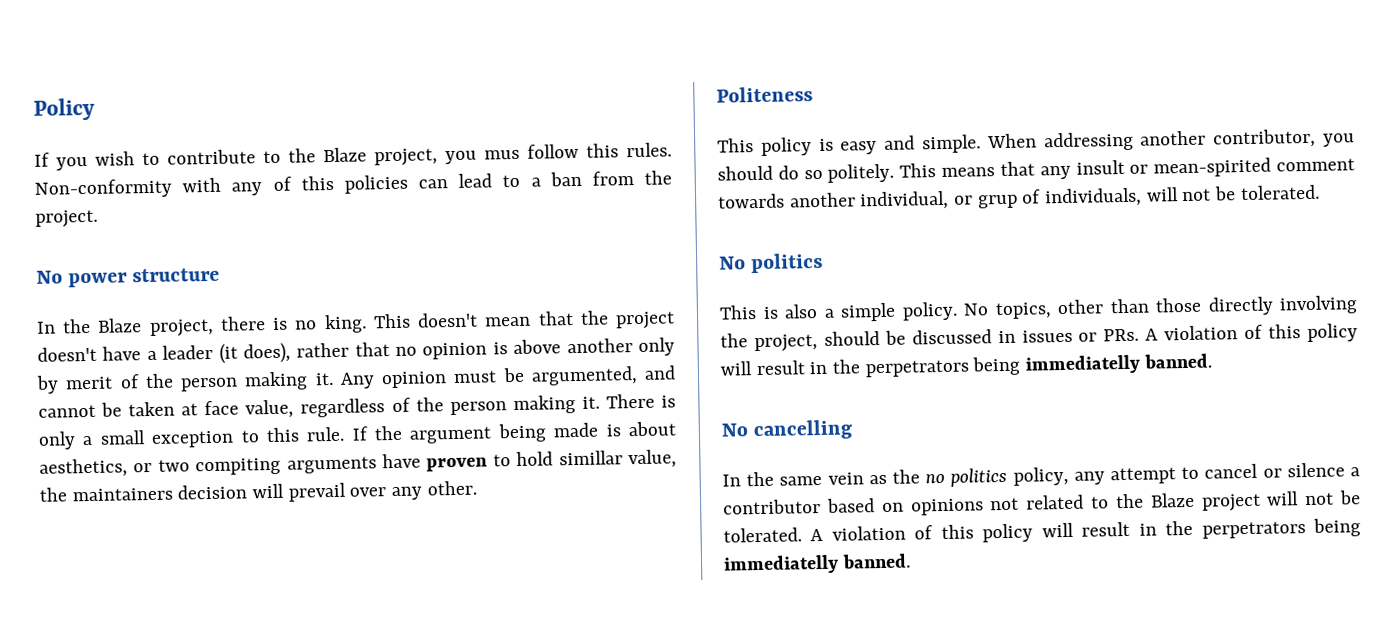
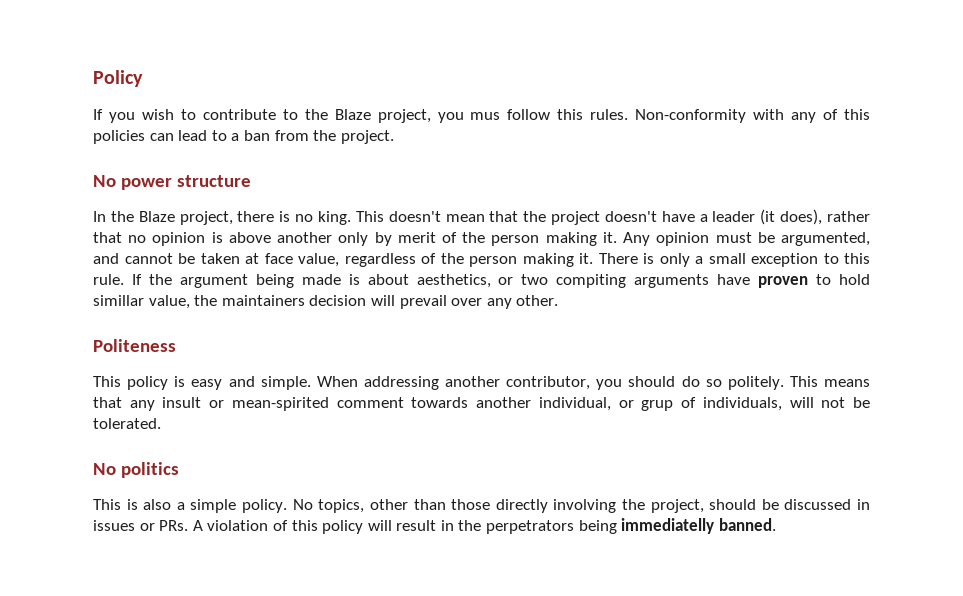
- No cancelling
- In the same vein as the no politics policy, any attempt to cancel or silence a contributor based on opinions not related to the Blaze project will not be tolerated. A violation of this policy will result in the perpetrators being immediatelly banned.

